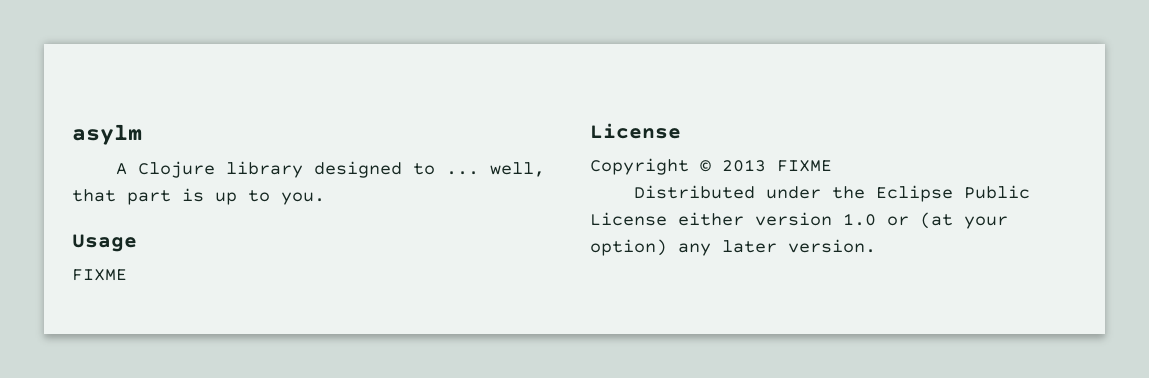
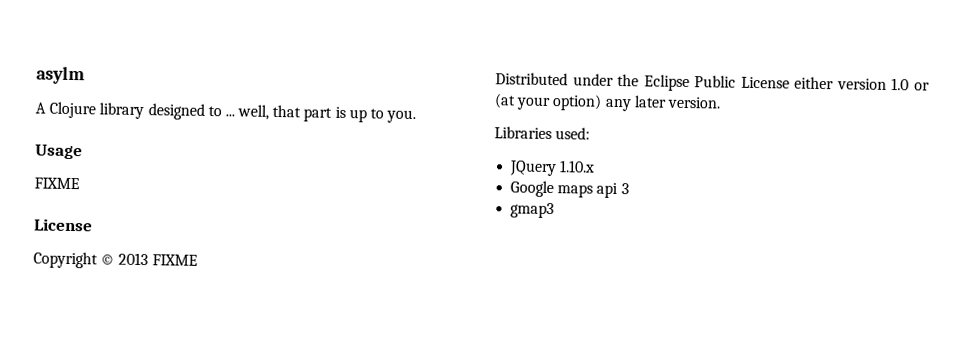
+ Libraries used:
+ JQuery 1.10.x
+ Google maps api 3
+ gmap3

